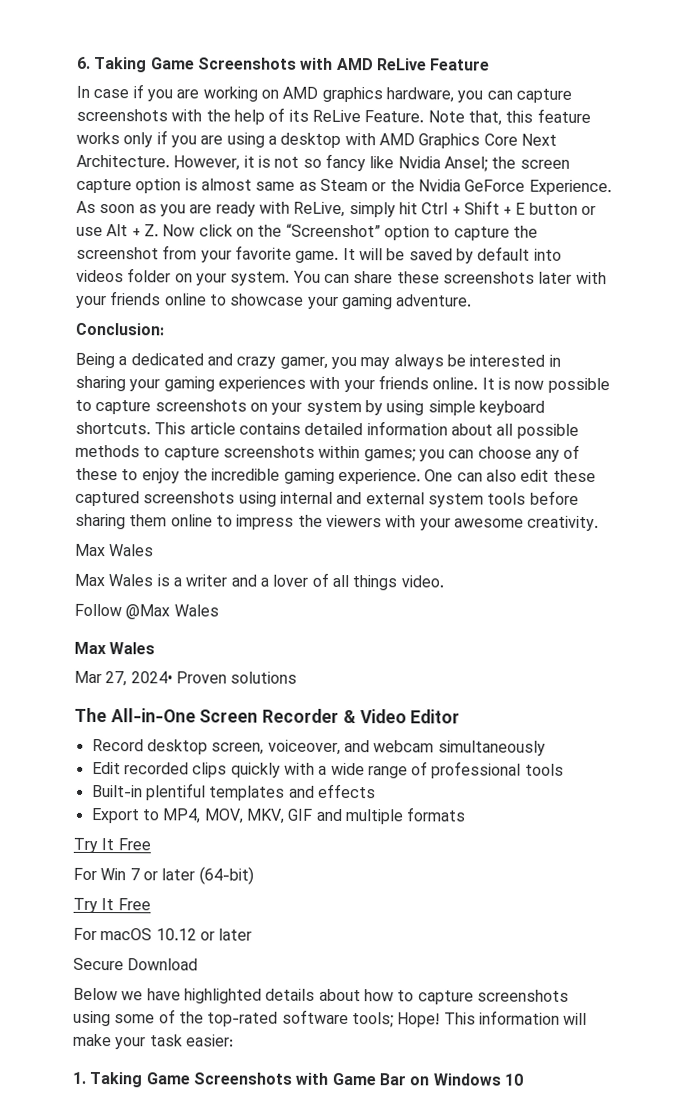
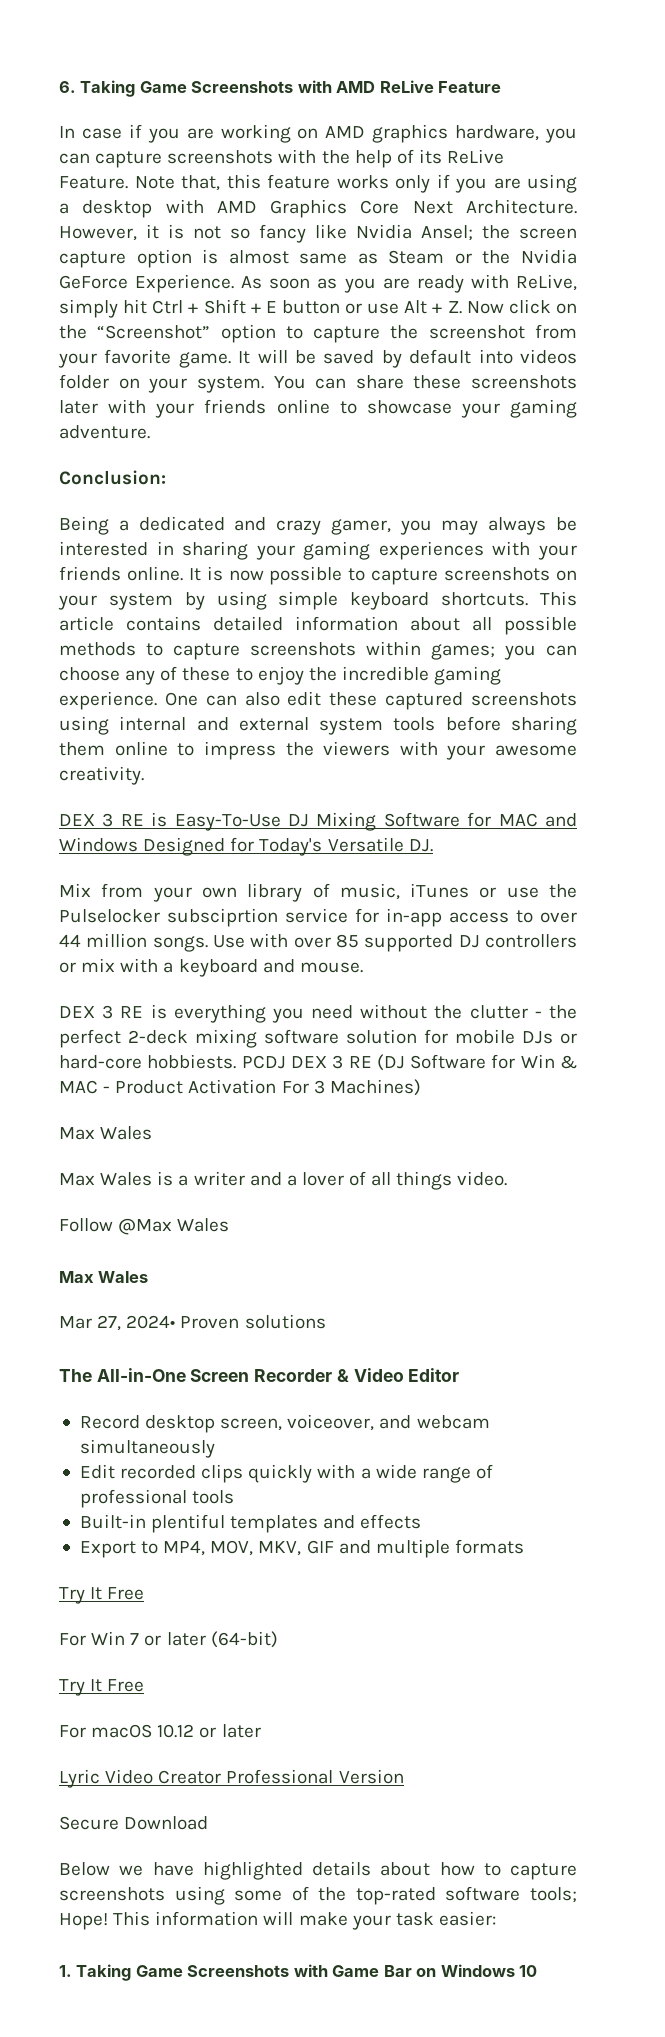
+ DEX 3 RE is Easy-To-Use DJ Mixing Software for MAC and Windows Designed for Today's Versatile DJ.
+ Mix from your own library of music, iTunes or use the Pulselocker subsciprtion service for in-app access to over 44 million songs. Use with over 85 supported DJ controllers or mix with a keyboard and mouse.
+ DEX 3 RE is everything you need without the clutter - the perfect 2-deck mixing software solution for mobile DJs or hard-core hobbiests. PCDJ DEX 3 RE (DJ Software for Win & MAC - Product Activation For 3 Machines)
+ Lyric Video Creator Professional Version

